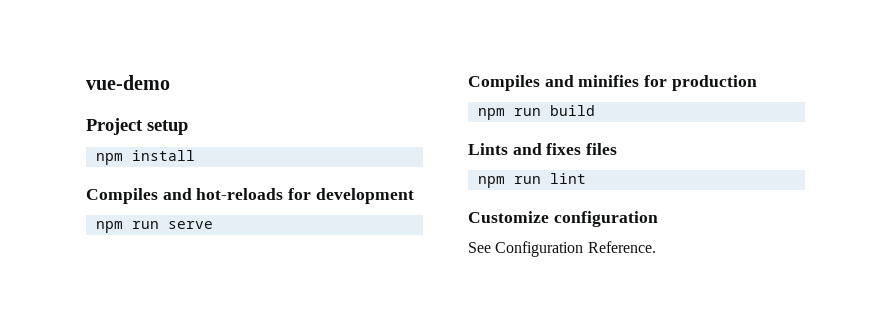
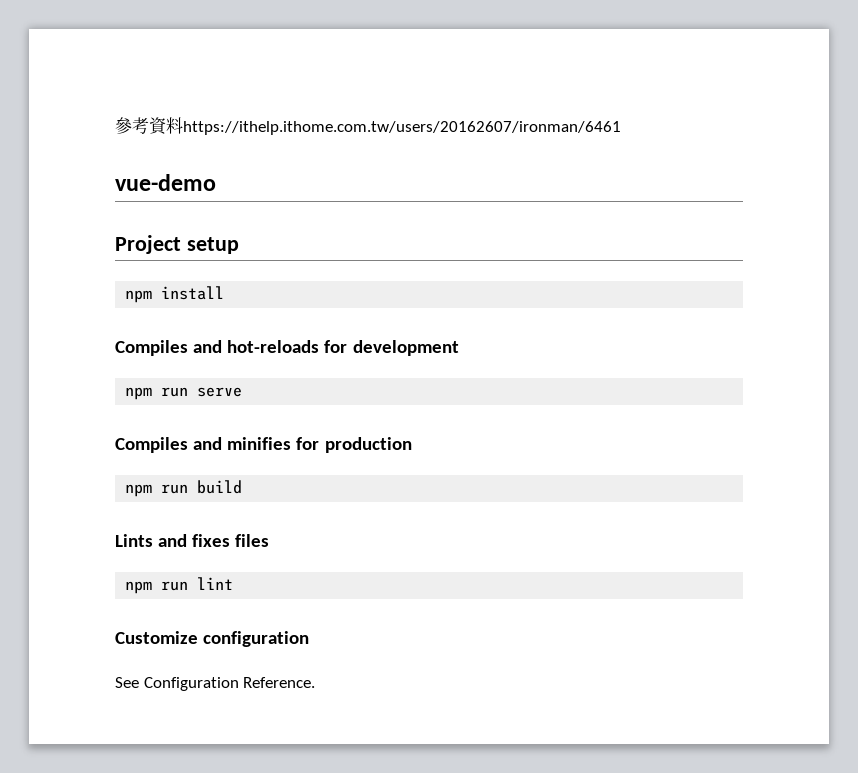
+ 參考資料https://ithelp.ithome.com.tw/users/20162607/ironman/6461

